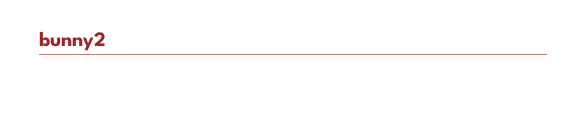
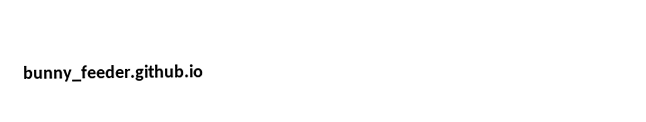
- bunny2
+ bunny_feeder.github.io

